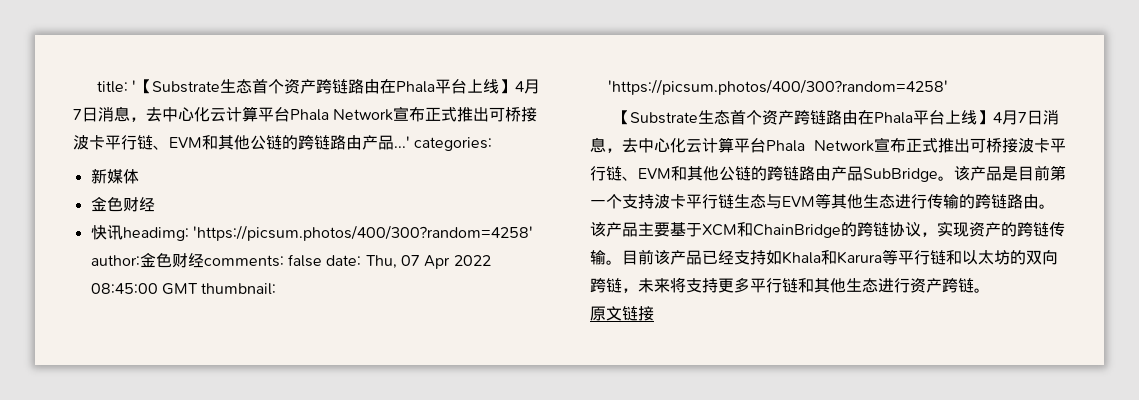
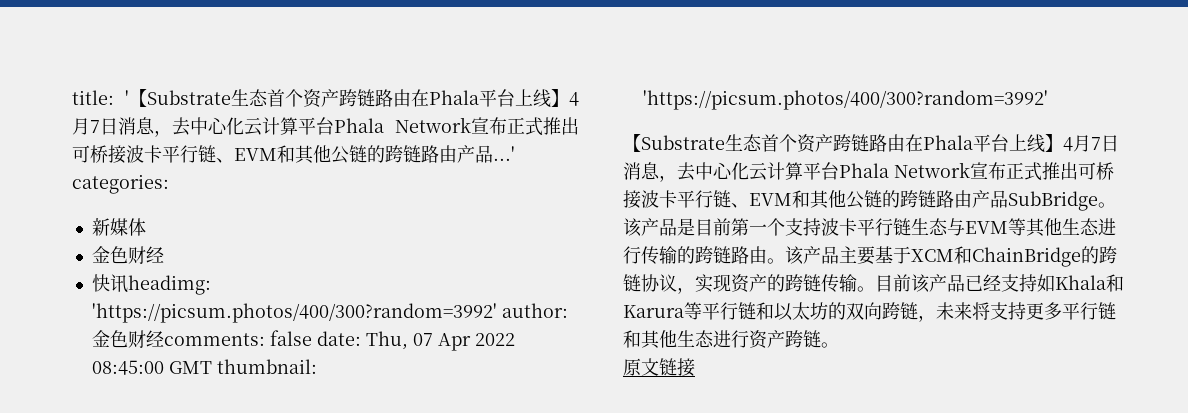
- 快讯headimg: 'https://picsum.photos/400/300?random=4258' author:金色财经comments: false date: Thu, 07 Apr 2022 08:45:00 GMT thumbnail: 'https://picsum.photos/400/300?random=4258'
+ 快讯headimg: 'https://picsum.photos/400/300?random=3992' author:金色财经comments: false date: Thu, 07 Apr 2022 08:45:00 GMT thumbnail: 'https://picsum.photos/400/300?random=3992'

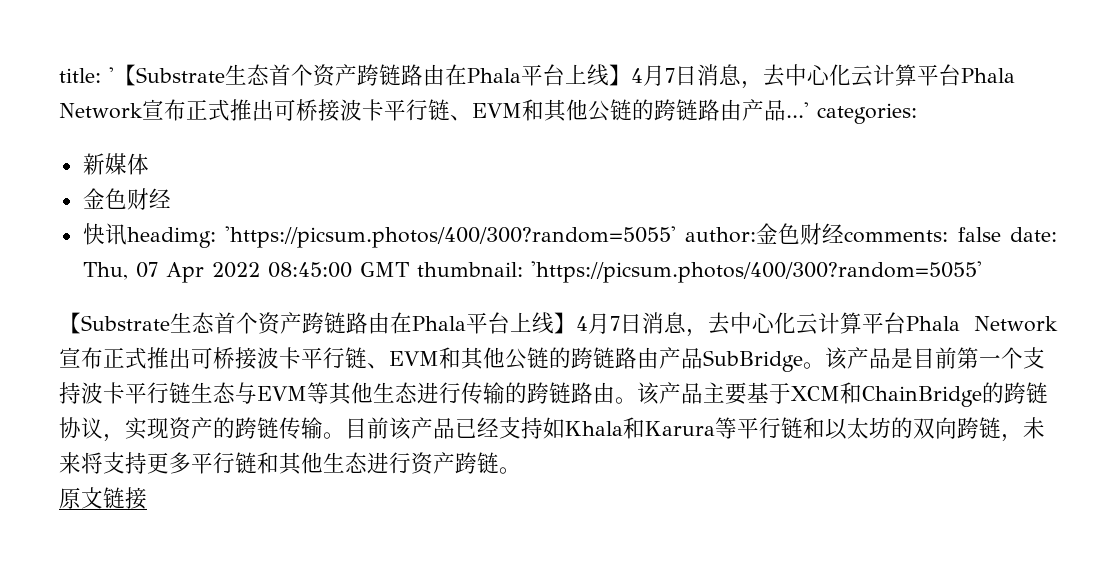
- 快讯headimg: 'https://picsum.photos/400/300?random=3992' author:金色财经comments: false date: Thu, 07 Apr 2022 08:45:00 GMT thumbnail: 'https://picsum.photos/400/300?random=3992'
+ 快讯headimg: 'https://picsum.photos/400/300?random=5055' author:金色财经comments: false date: Thu, 07 Apr 2022 08:45:00 GMT thumbnail: 'https://picsum.photos/400/300?random=5055'

